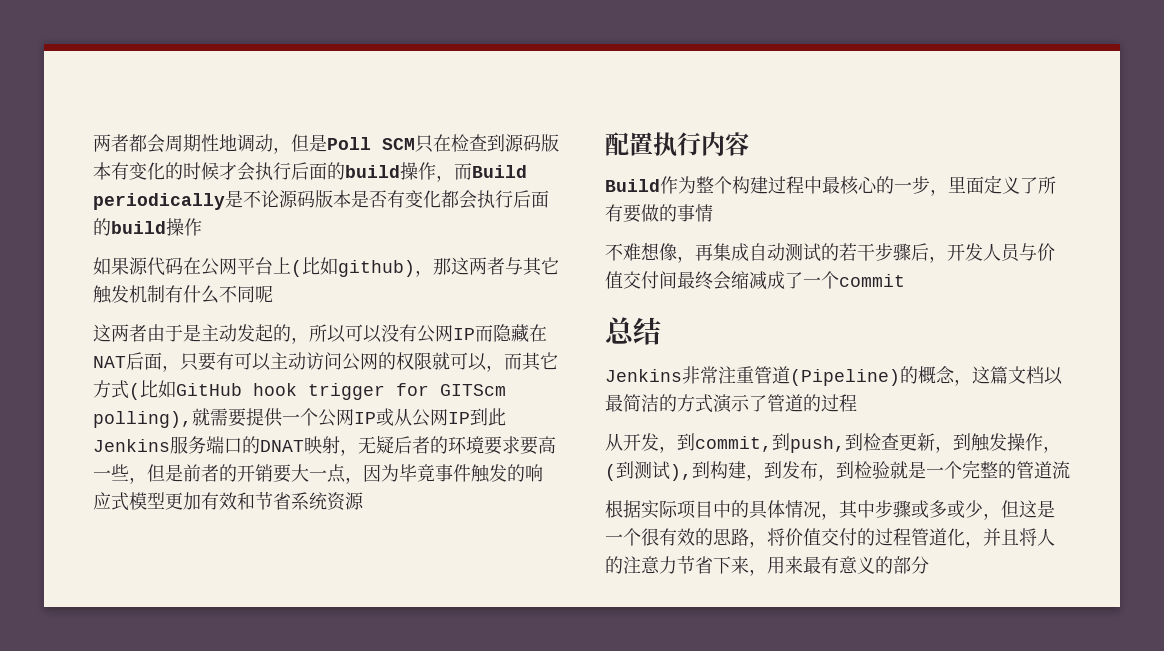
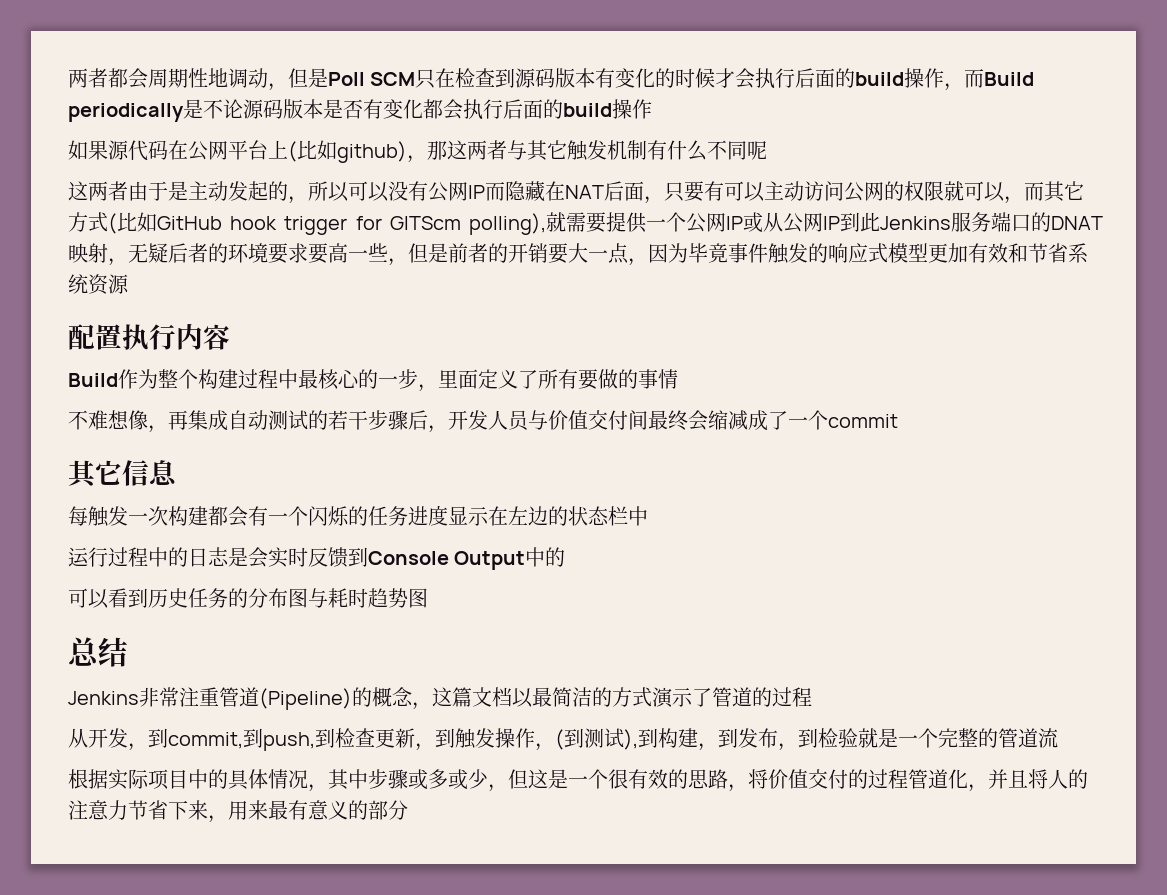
+ 其它信息
+ 每触发一次构建都会有一个闪烁的任务进度显示在左边的状态栏中
+ 运行过程中的日志是会实时反馈到Console Output中的
+ 可以看到历史任务的分布图与耗时趋势图

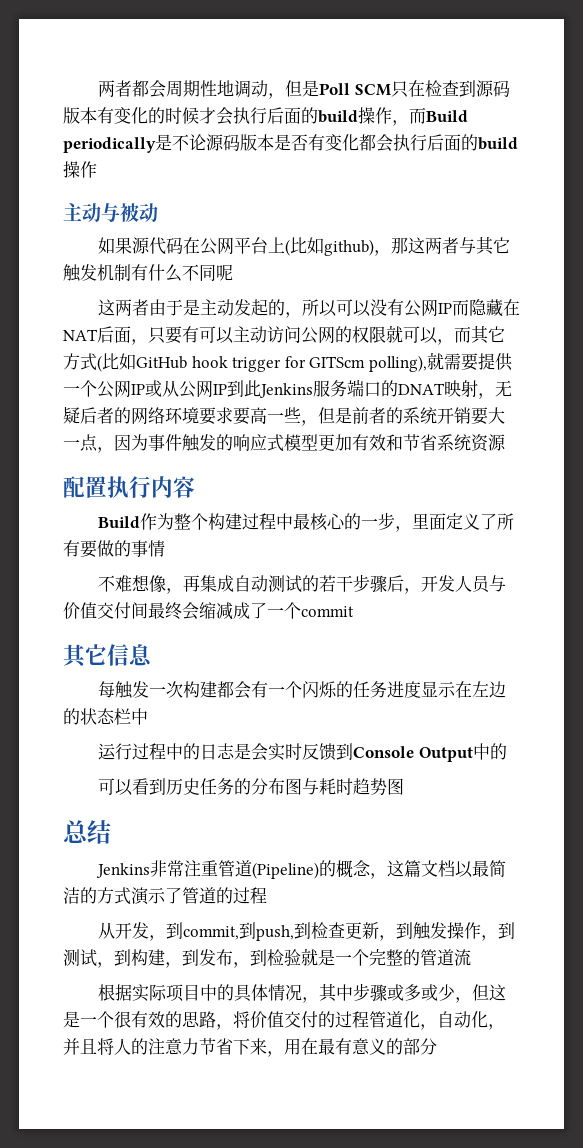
+ 主动与被动
- 这两者由于是主动发起的，所以可以没有公网IP而隐藏在NAT后面，只要有可以主动访问公网的权限就可以，而其它方式(比如GitHub hook trigger for GITScm polling),就需要提供一个公网IP或从公网IP到此Jenkins服务端口的DNAT映射，无疑后者的环境要求要高一些，但是前者的开销要大一点，因为毕竟事件触发的响应式模型更加有效和节省系统资源
+ 这两者由于是主动发起的，所以可以没有公网IP而隐藏在NAT后面，只要有可以主动访问公网的权限就可以，而其它方式(比如GitHub hook trigger for GITScm polling),就需要提供一个公网IP或从公网IP到此Jenkins服务端口的DNAT映射，无疑后者的网络环境要求要高一些，但是前者的系统开销要大一点，因为事件触发的响应式模型更加有效和节省系统资源
- 从开发，到commit,到push,到检查更新，到触发操作，(到测试),到构建，到发布，到检验就是一个完整的管道流
+ 从开发，到commit,到push,到检查更新，到触发操作，到测试，到构建，到发布，到检验就是一个完整的管道流
- 根据实际项目中的具体情况，其中步骤或多或少，但这是一个很有效的思路，将价值交付的过程管道化，并且将人的注意力节省下来，用来最有意义的部分
+ 根据实际项目中的具体情况，其中步骤或多或少，但这是一个很有效的思路，将价值交付的过程管道化，自动化，并且将人的注意力节省下来，用在最有意义的部分

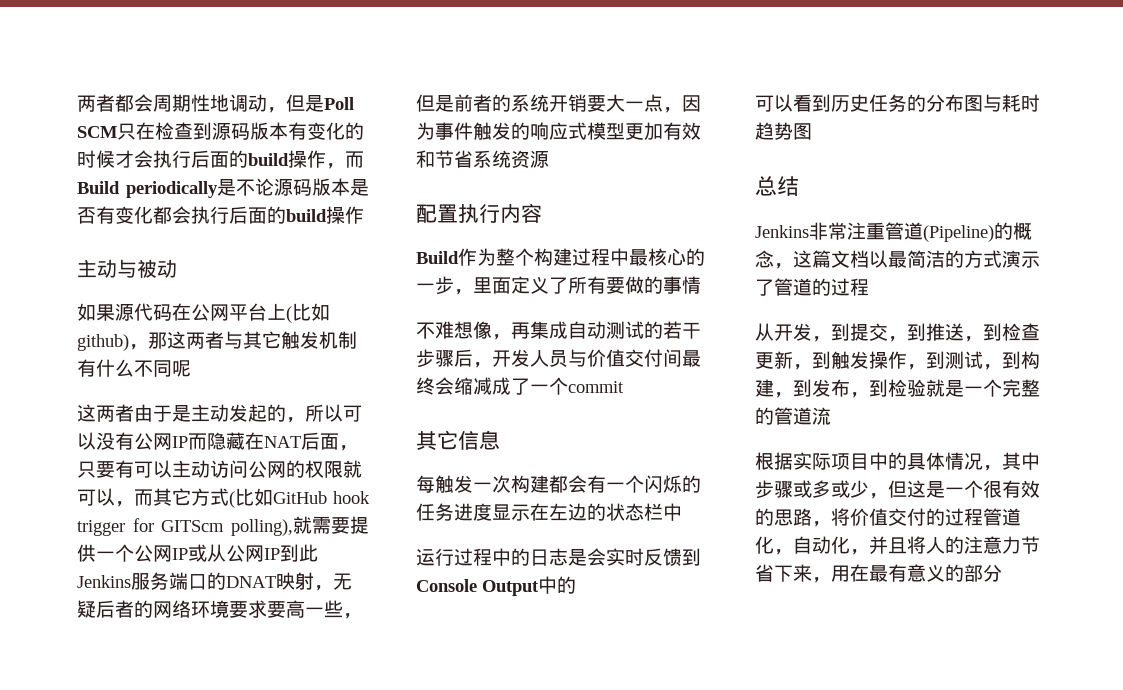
- 从开发，到commit,到push,到检查更新，到触发操作，到测试，到构建，到发布，到检验就是一个完整的管道流
+ 从开发，到提交，到推送，到检查更新，到触发操作，到测试，到构建，到发布，到检验就是一个完整的管道流

